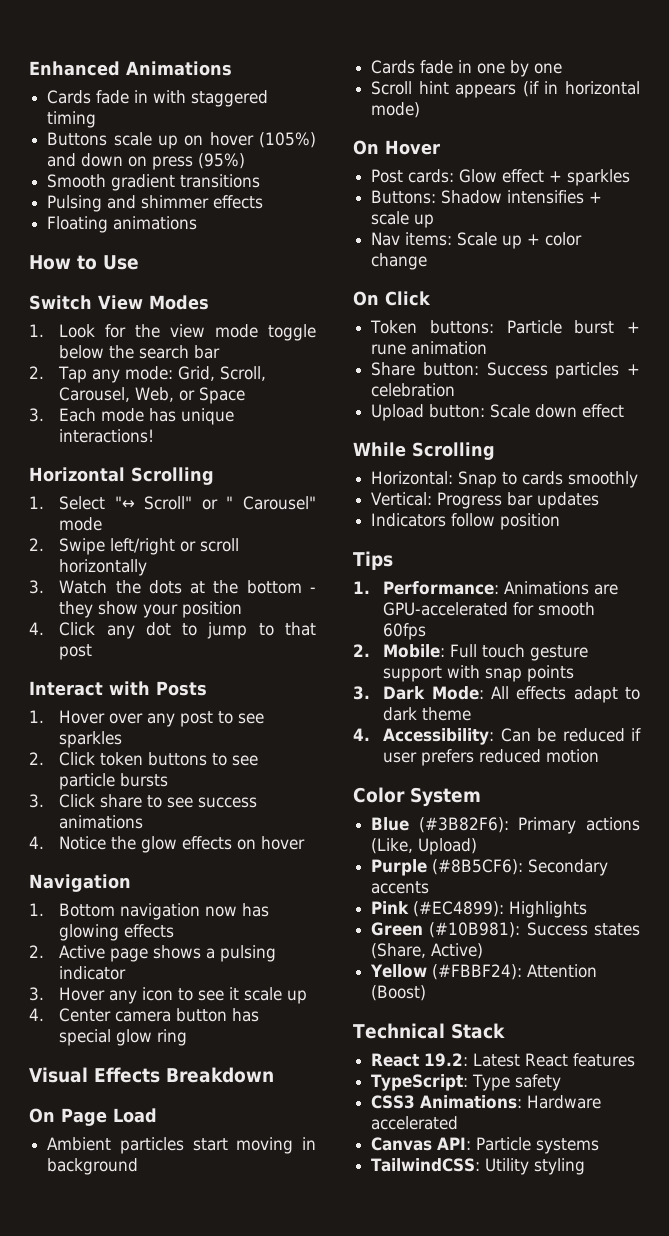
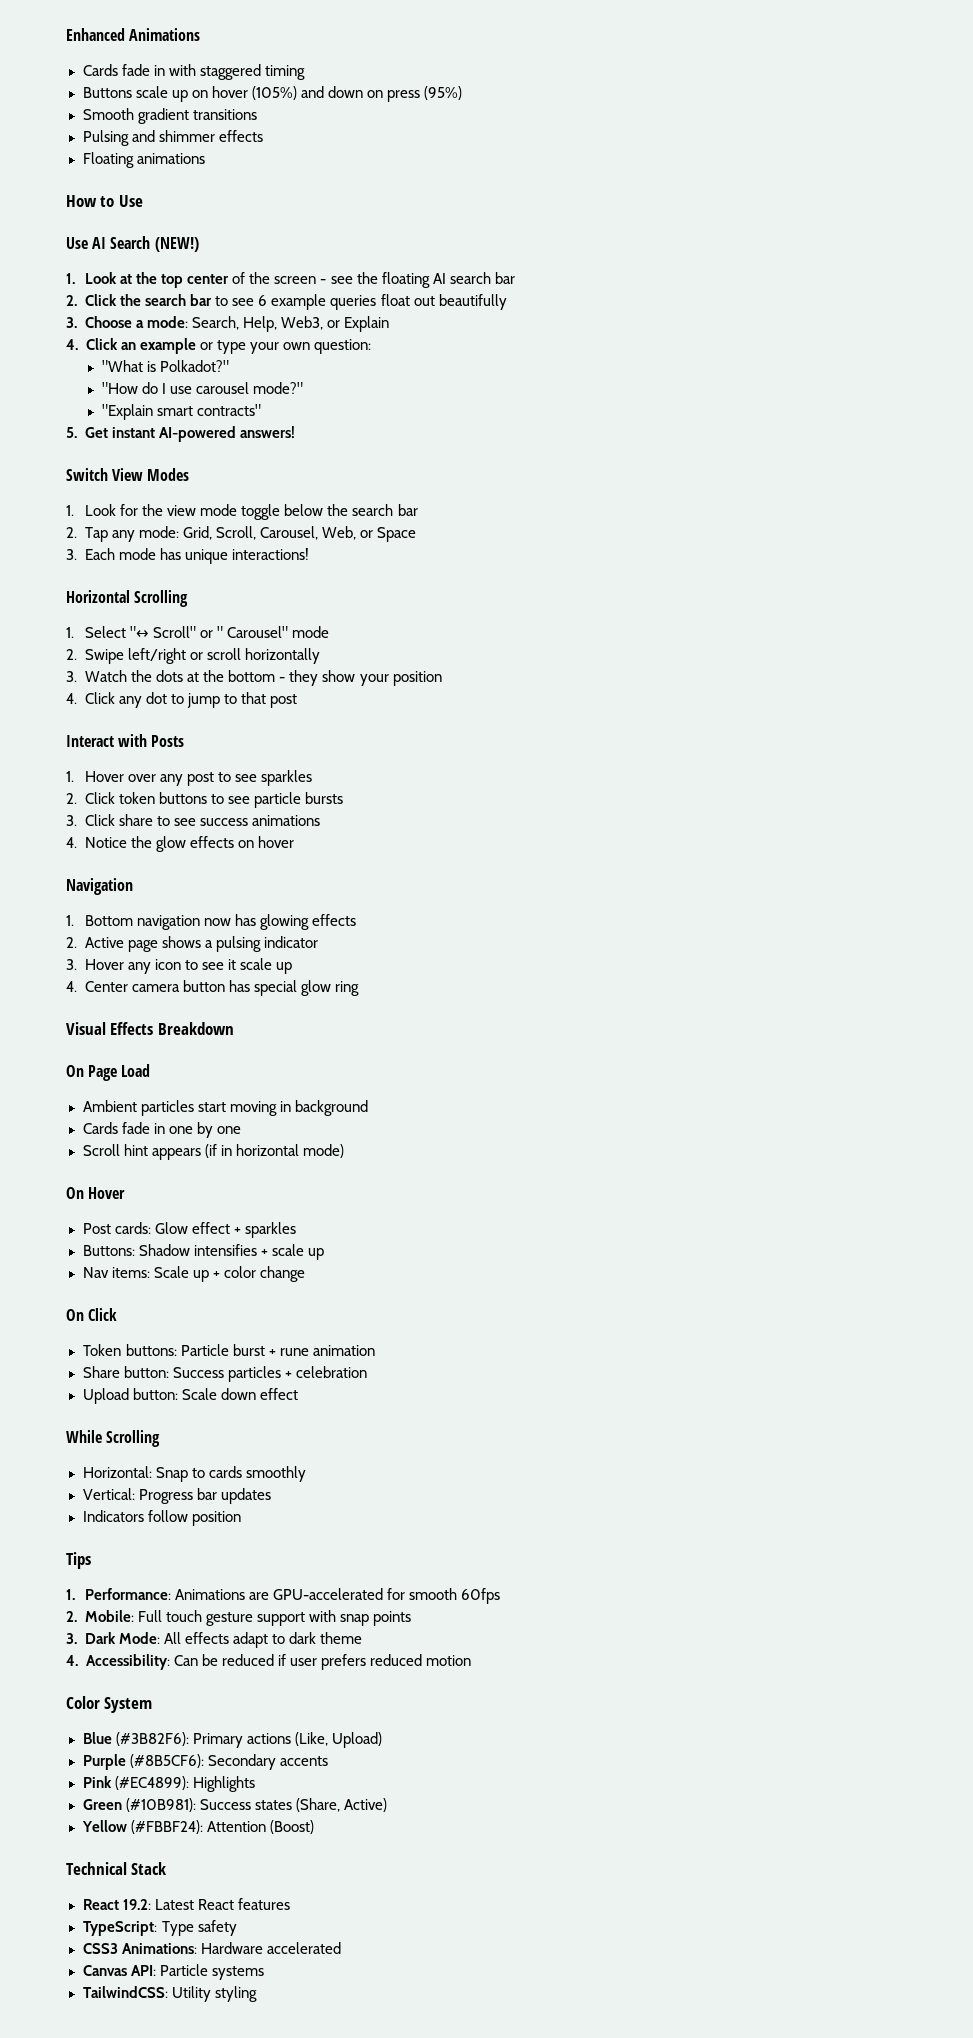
+ Use AI Search (NEW!)
+ 1. Look at the top center of the screen - see the floating AI search bar
+ 2. Click the search bar to see 6 example queries float out beautifully
+ 3. Choose a mode: Search, Help, Web3, or Explain
+ 4. Click an example or type your own question:
+ "What is Polkadot?"
+ "How do I use carousel mode?"
+ "Explain smart contracts"
+ 5. Get instant AI-powered answers!

